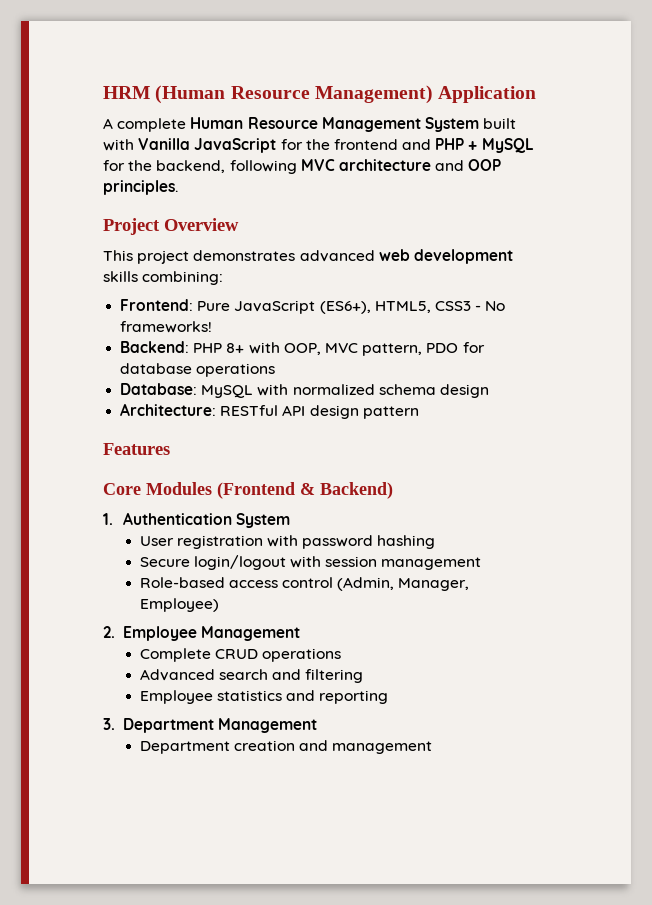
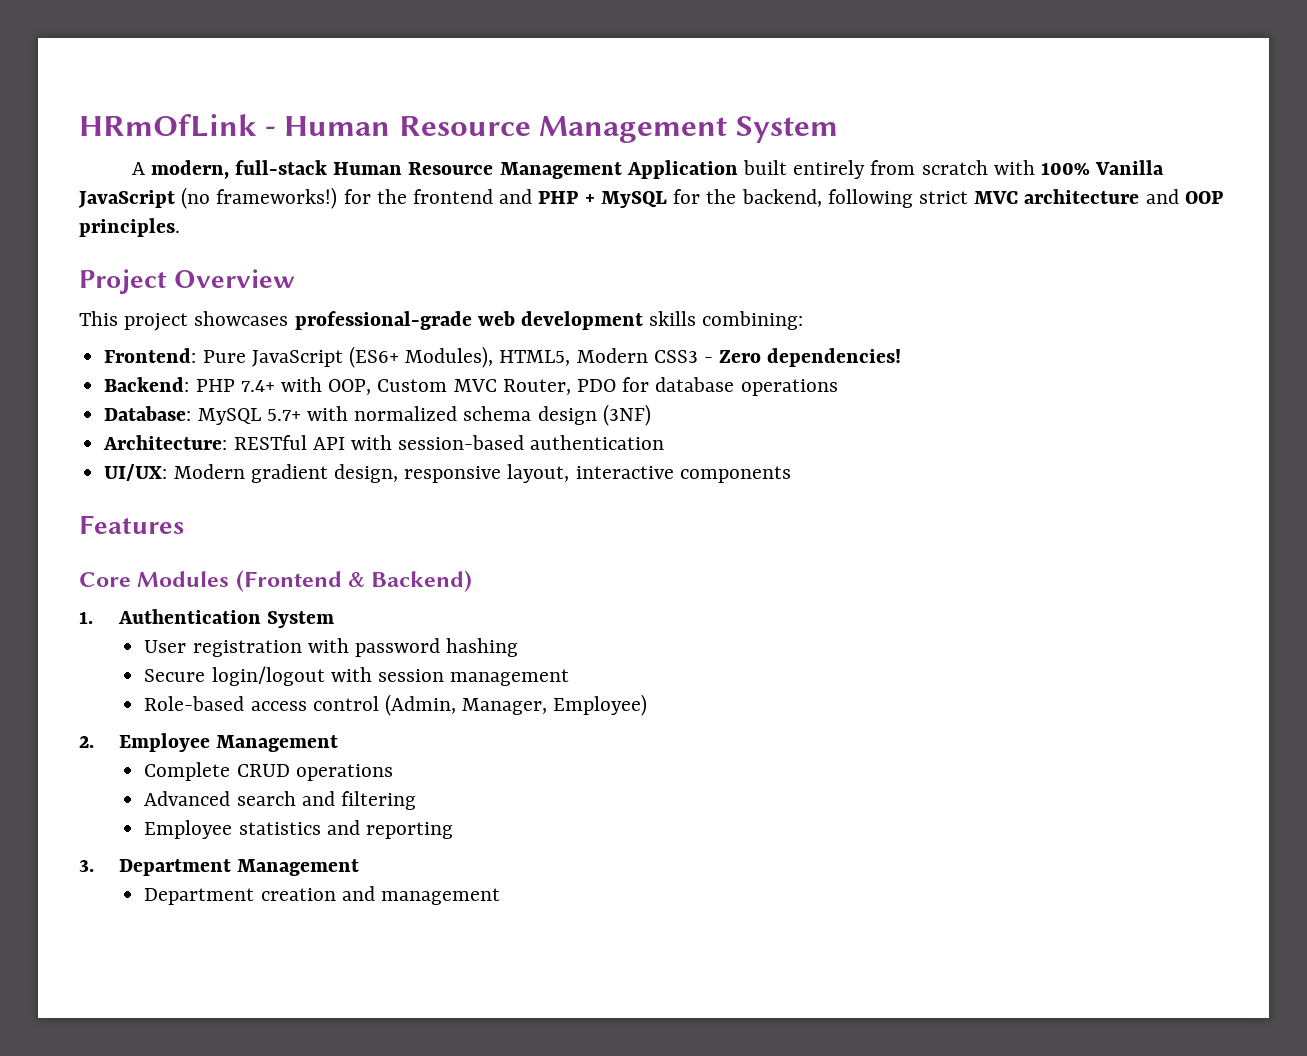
- HRM (Human Resource Management) Application
- A complete Human Resource Management System built with Vanilla JavaScript for the frontend and PHP + MySQL for the backend, following MVC architecture and OOP principles.
+ HRmOfLink - Human Resource Management System
+ A modern, full-stack Human Resource Management Application built entirely from scratch with 100% Vanilla JavaScript (no frameworks!) for the frontend and PHP + MySQL for the backend, following strict MVC architecture and OOP principles.
- This project demonstrates advanced web development skills combining:
+ This project showcases professional-grade web development skills combining:
- Frontend: Pure JavaScript (ES6+), HTML5, CSS3 - No frameworks!
+ Frontend: Pure JavaScript (ES6+ Modules), HTML5, Modern CSS3 - Zero dependencies!
- Backend: PHP 8+ with OOP, MVC pattern, PDO for database operations
+ Backend: PHP 7.4+ with OOP, Custom MVC Router, PDO for database operations
- Database: MySQL with normalized schema design
+ Database: MySQL 5.7+ with normalized schema design (3NF)
- Architecture: RESTful API design pattern
+ Architecture: RESTful API with session-based authentication
+ UI/UX: Modern gradient design, responsive layout, interactive components

